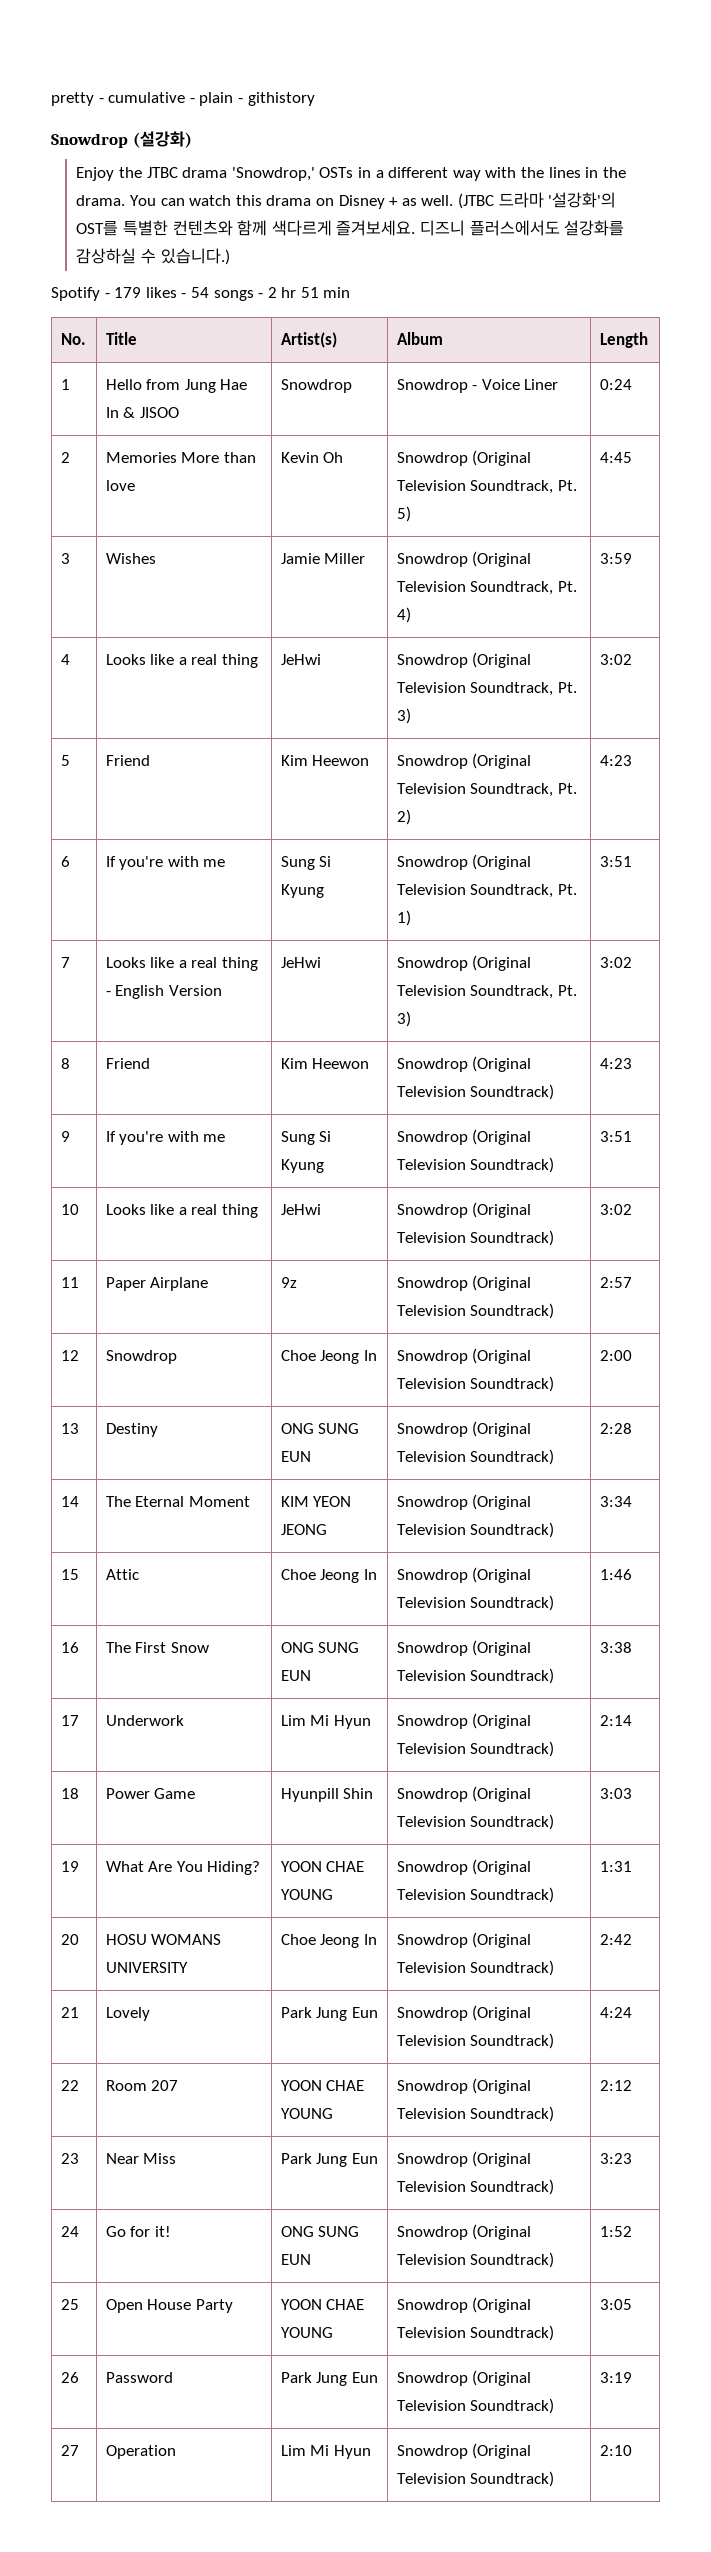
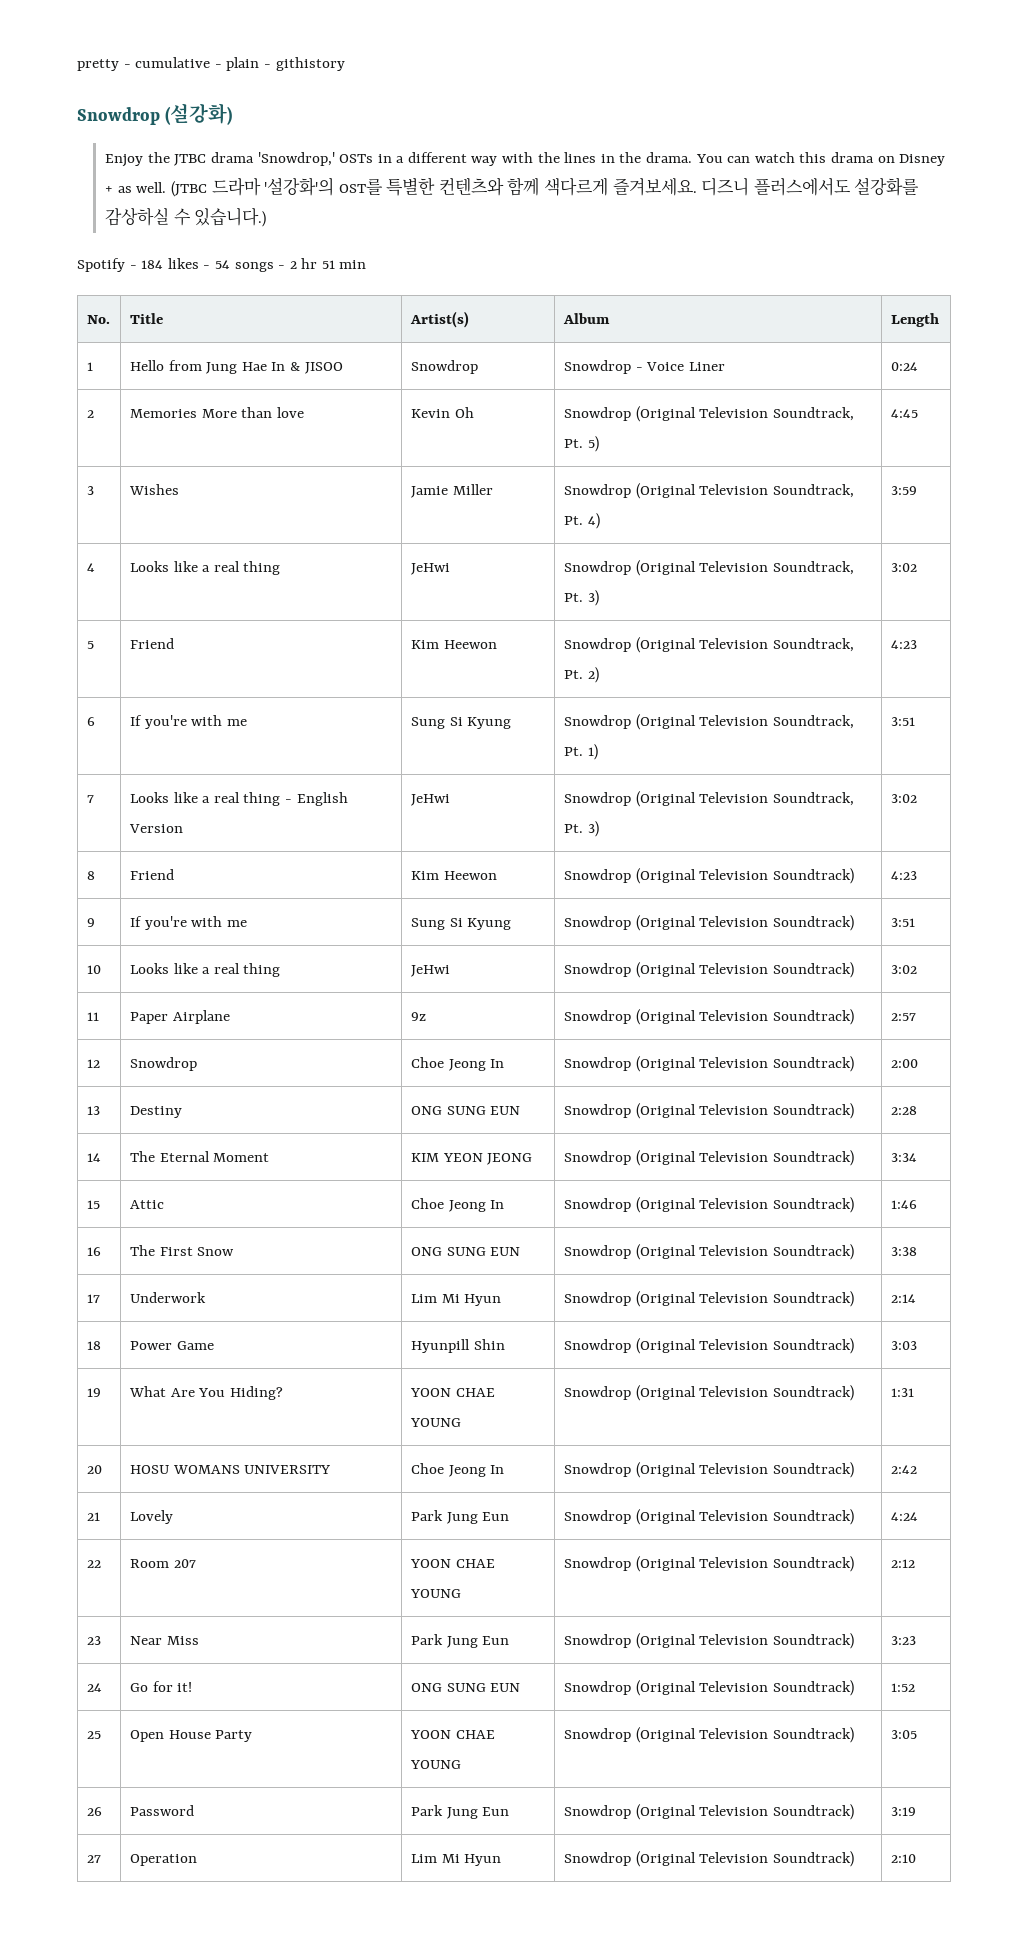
- Spotify - 179 likes - 54 songs - 2 hr 51 min
+ Spotify - 184 likes - 54 songs - 2 hr 51 min

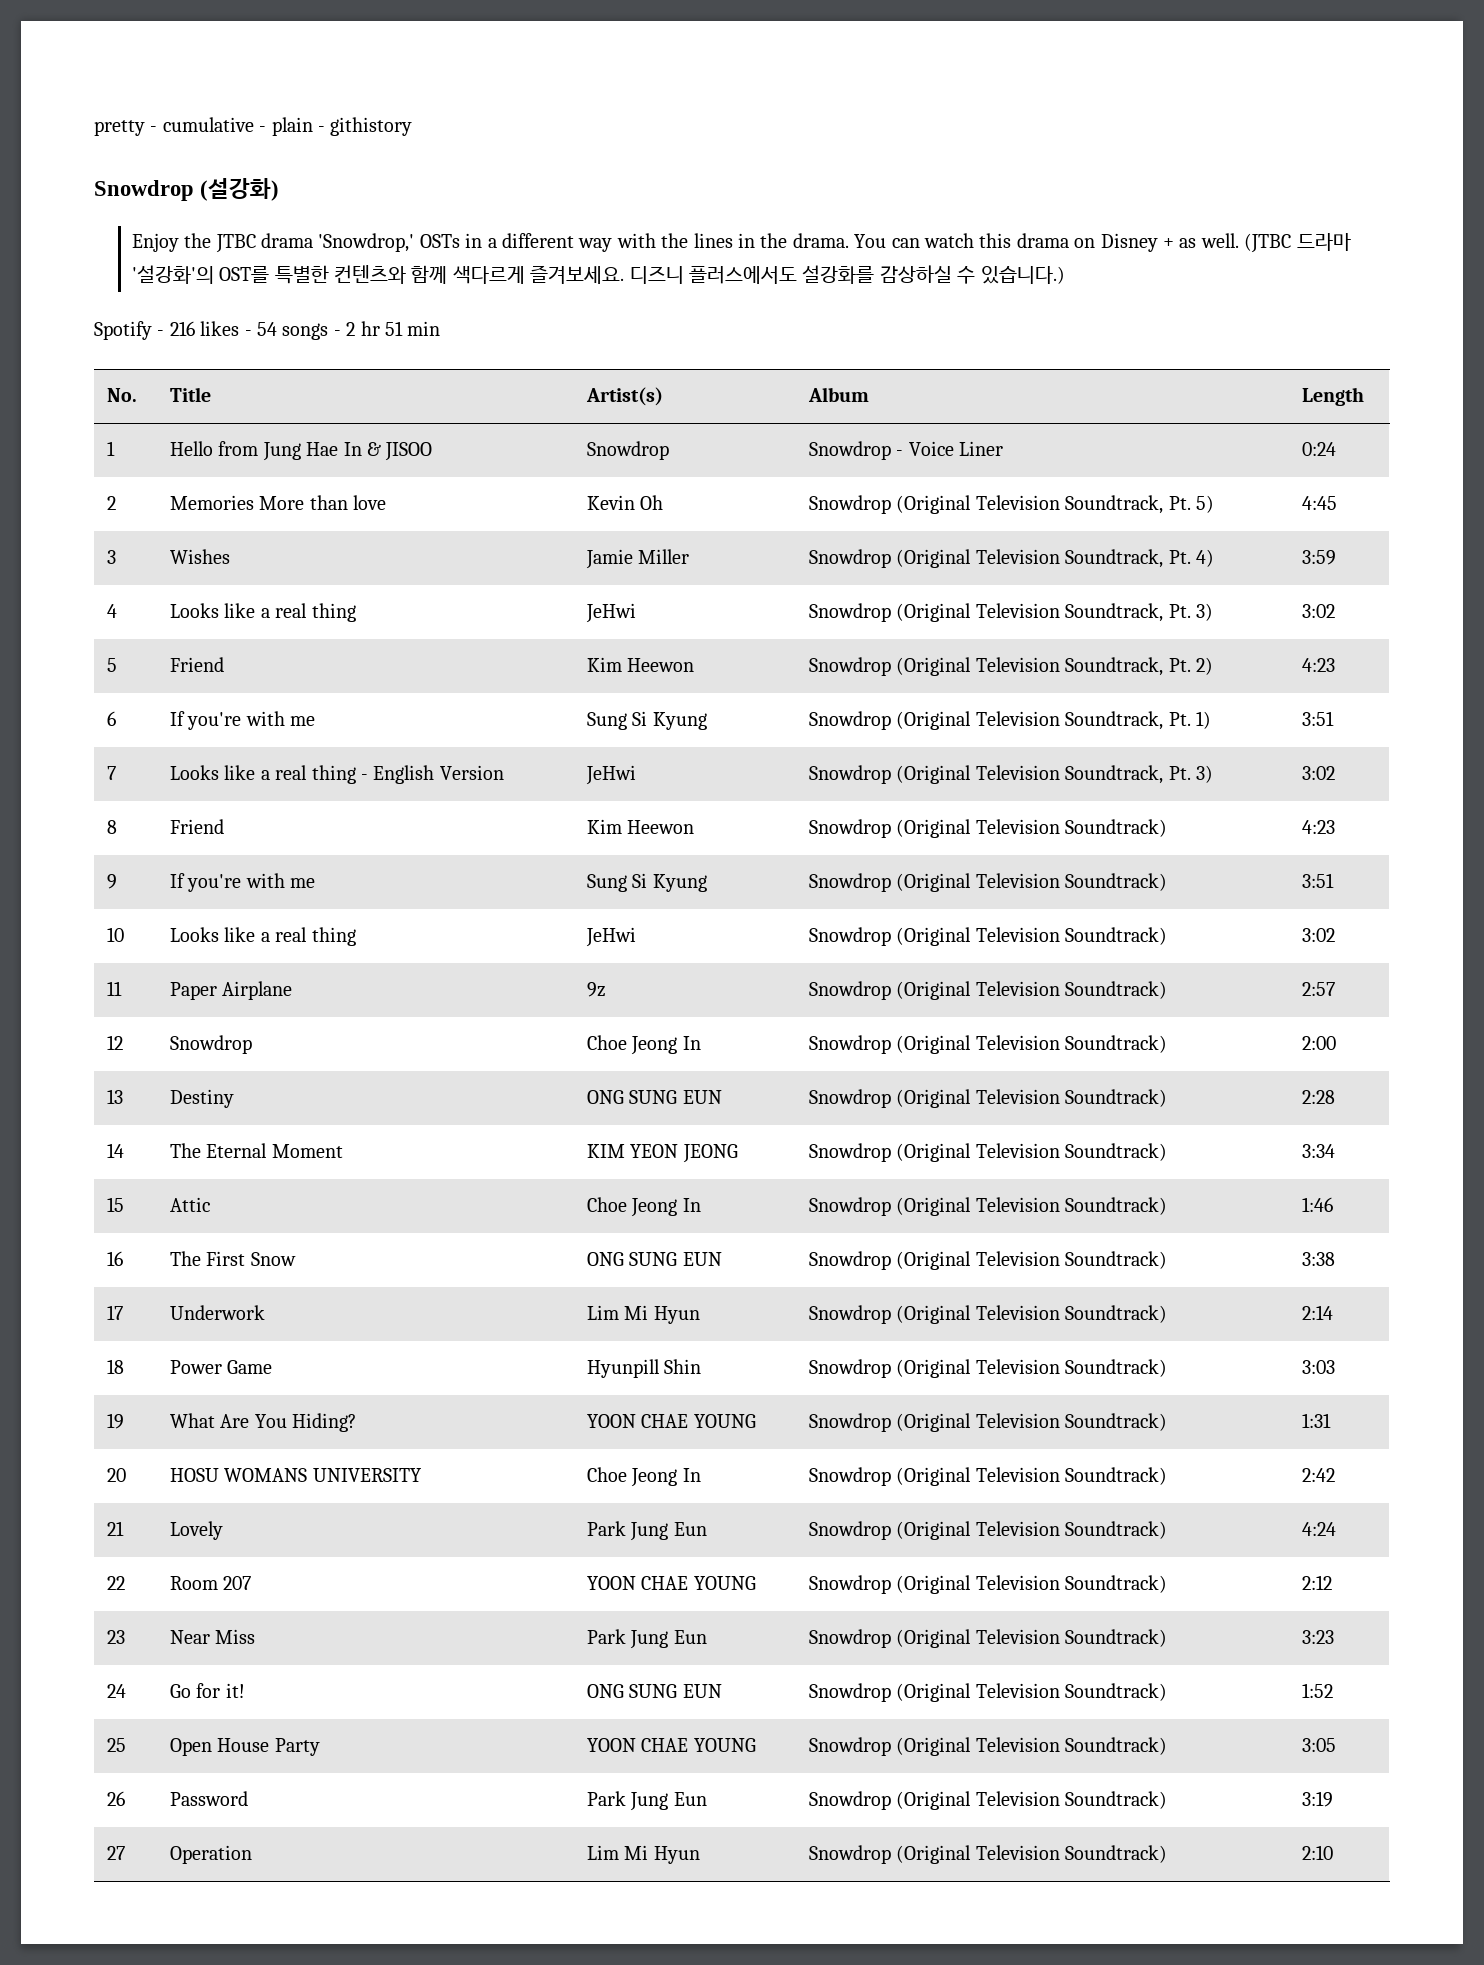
- Spotify - 184 likes - 54 songs - 2 hr 51 min
+ Spotify - 216 likes - 54 songs - 2 hr 51 min

